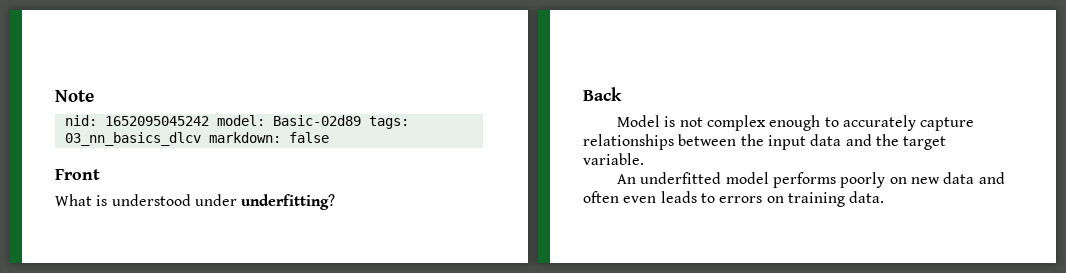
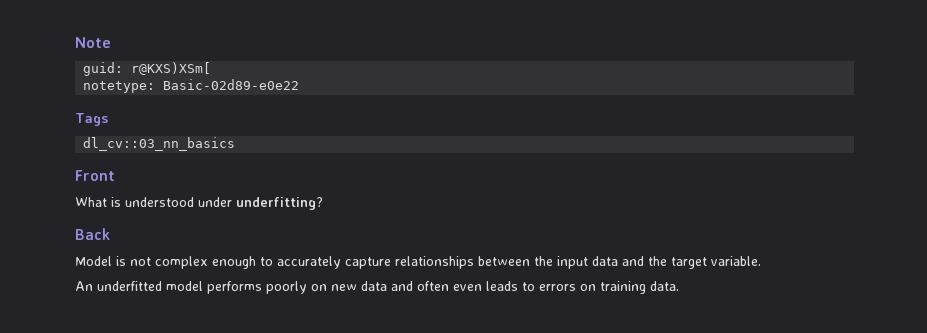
- nid: 1652095045242 model: Basic-02d89 tags: 03_nn_basics_dlcv markdown: false
+ guid: r@KXS)XSm[
+ notetype: Basic-02d89-e0e22
+ Tags
+ dl_cv::03_nn_basics

